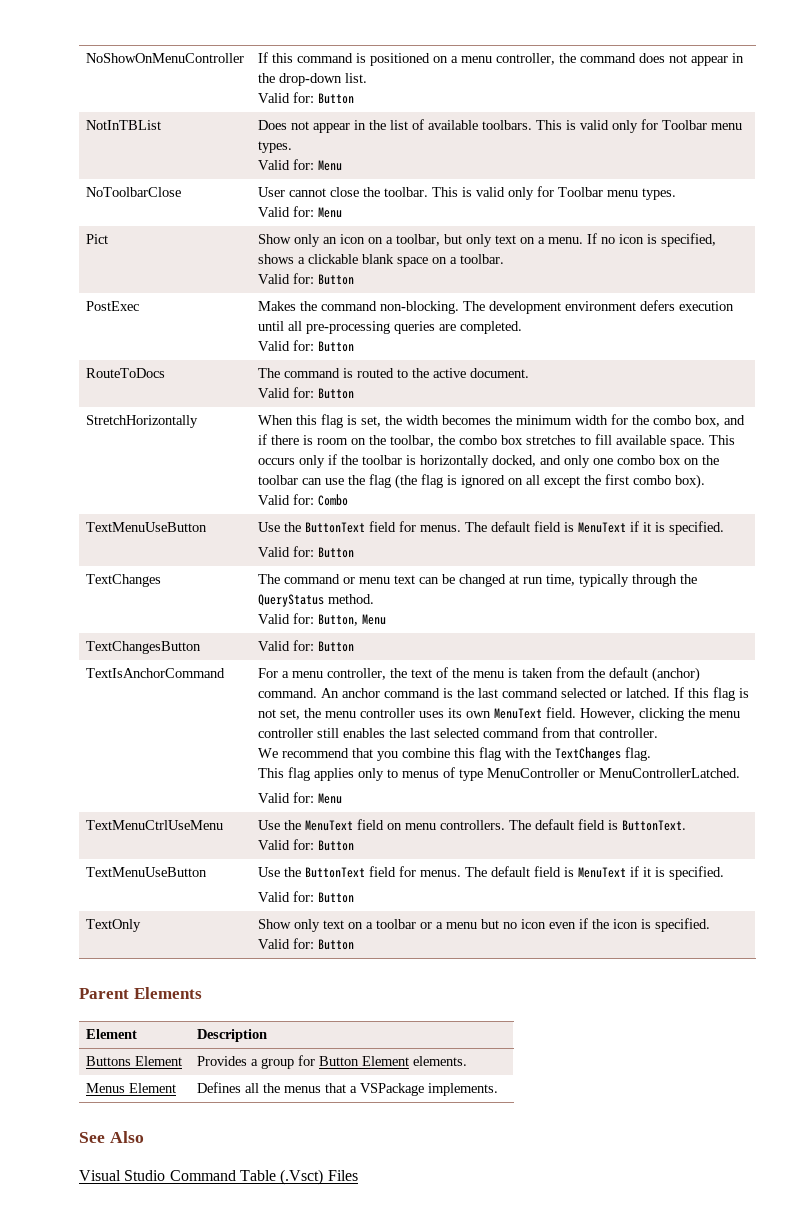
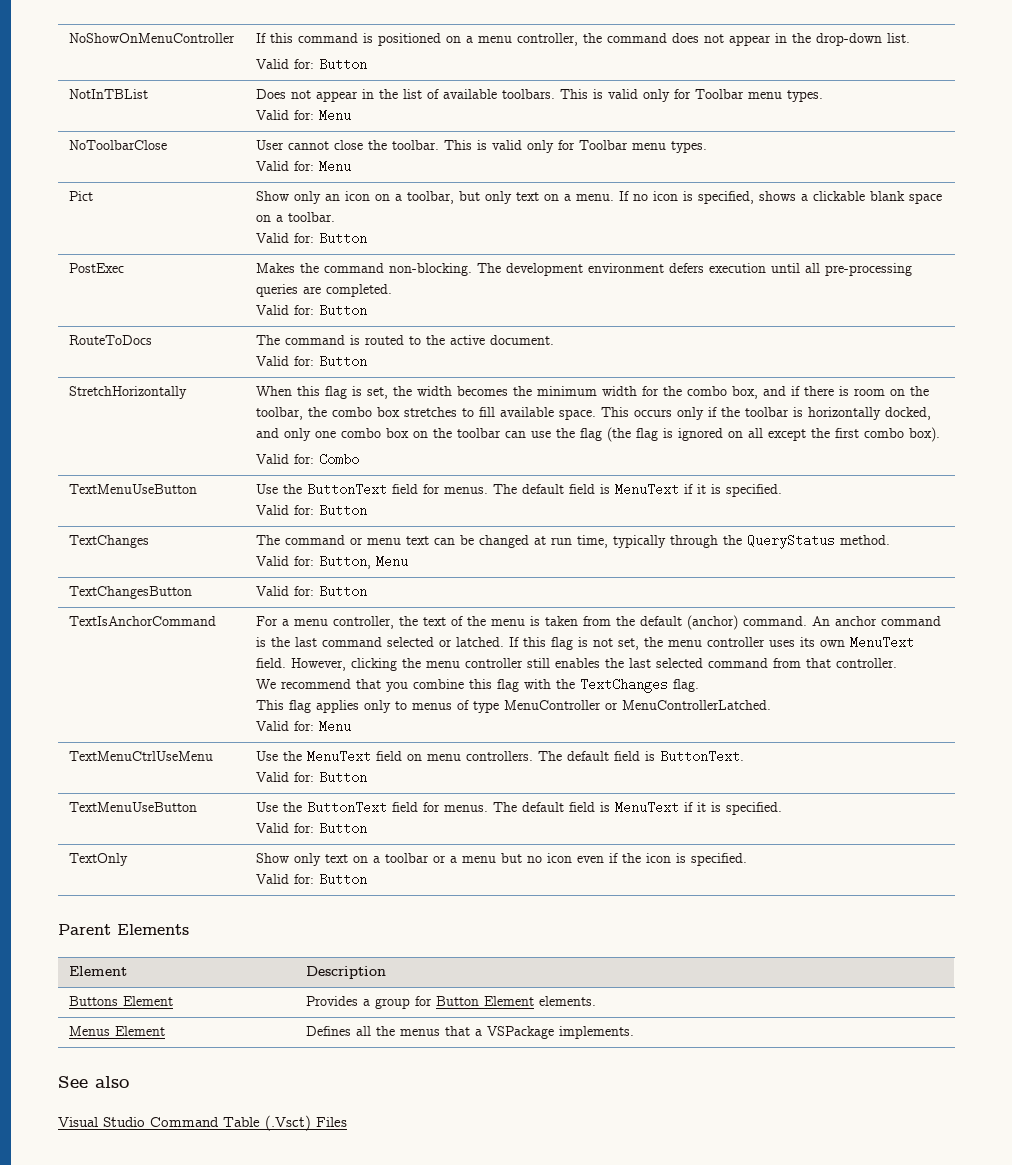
- See Also
+ See also

